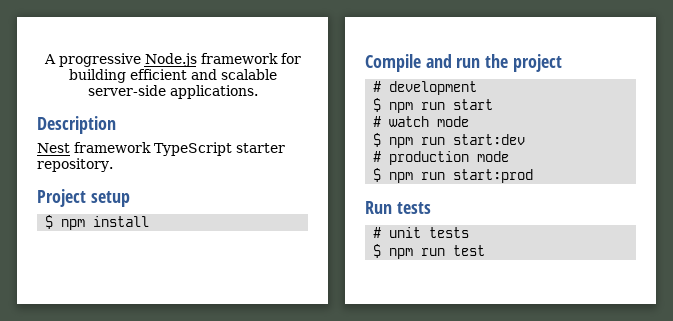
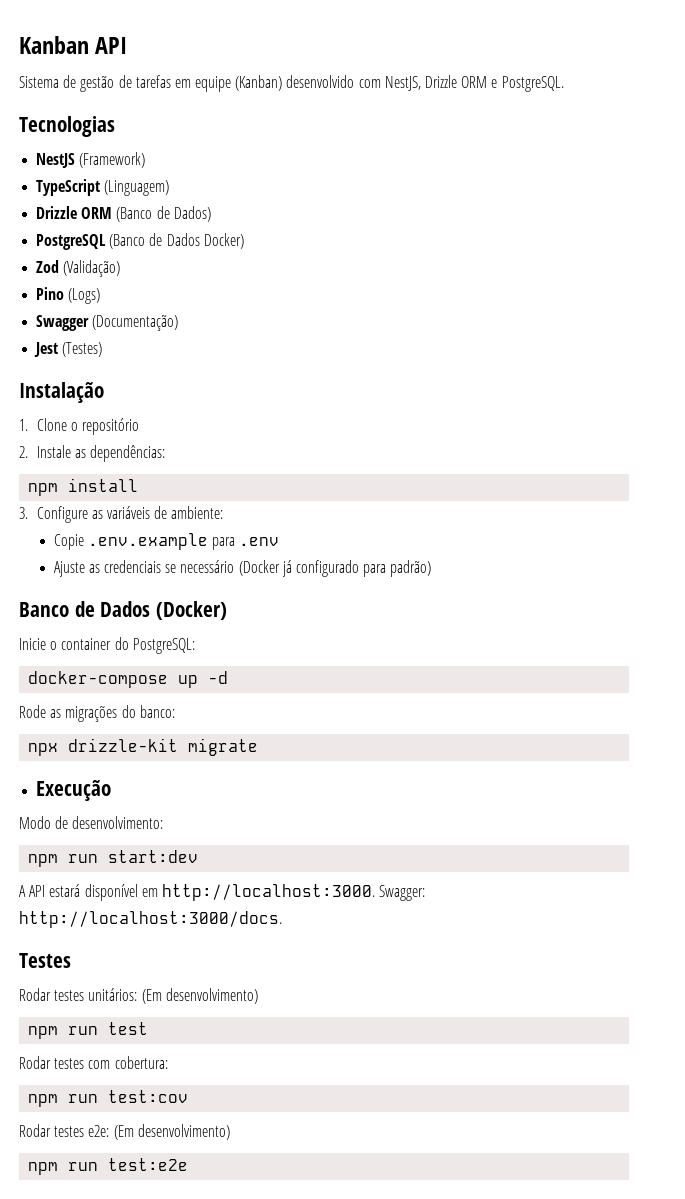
- A progressive Node.js framework for building efficient and scalable server-side applications.
- Description
- Nest framework TypeScript starter repository.
- Project setup
- $ npm install
- Compile and run the project
- # development
- $ npm run start
- # watch mode
- $ npm run start:dev
- # production mode
- $ npm run start:prod
- Run tests
- # unit tests
- $ npm run test
+ Kanban API
+ Sistema de gestão de tarefas em equipe (Kanban) desenvolvido com NestJS, Drizzle ORM e PostgreSQL.
+ Tecnologias
+ NestJS (Framework)
+ TypeScript (Linguagem)
+ Drizzle ORM (Banco de Dados)
+ PostgreSQL (Banco de Dados Docker)
+ Zod (Validação)
+ Pino (Logs)
+ Swagger (Documentação)
+ Jest (Testes)
+ Instalação
+ 1. Clone o repositório
+ 2. Instale as dependências:
+ npm install
+ 3. Configure as variáveis de ambiente:
+ Copie .env.example para .env
+ Ajuste as credenciais se necessário (Docker já configurado para padrão)
+ Banco de Dados (Docker)
+ Inicie o container do PostgreSQL:
+ docker-compose up -d
+ Rode as migrações do banco:
+ npx drizzle-kit migrate
+ Execução
+ Modo de desenvolvimento:
+ npm run start:dev
+ A API estará disponível em http://localhost:3000. Swagger: http://localhost:3000/docs.
+ Testes
+ Rodar testes unitários: (Em desenvolvimento)
+ npm run test
+ Rodar testes com cobertura:
+ npm run test:cov
+ Rodar testes e2e: (Em desenvolvimento)
+ npm run test:e2e

